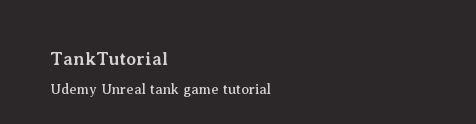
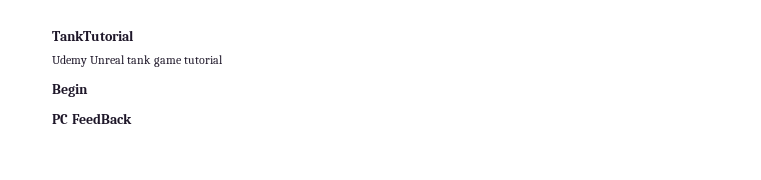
+ Begin
+ PC FeedBack

